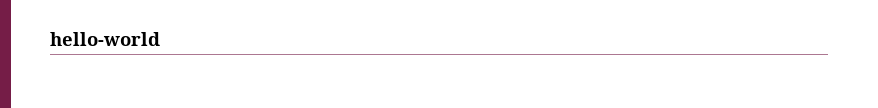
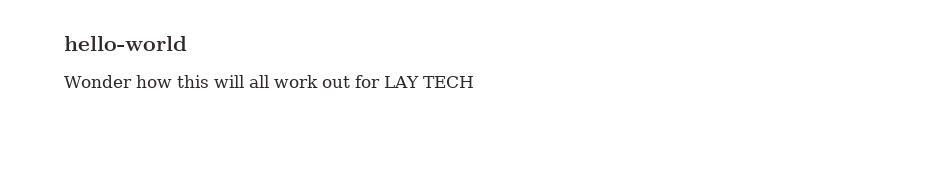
+ Wonder how this will all work out for LAY TECH

